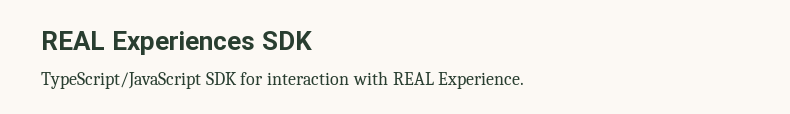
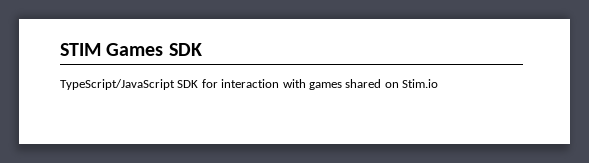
- REAL Experiences SDK
+ STIM Games SDK
- TypeScript/JavaScript SDK for interaction with REAL Experience.
+ TypeScript/JavaScript SDK for interaction with games shared on Stim.io

